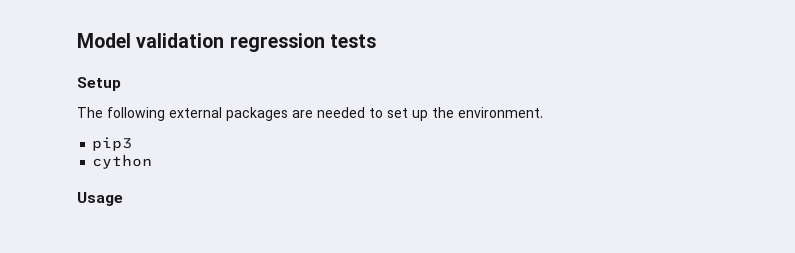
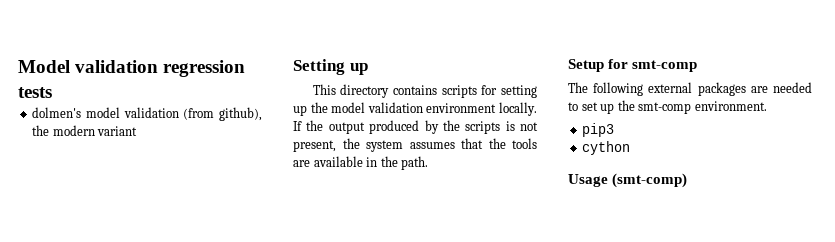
+ dolmen's model validation (from github), the modern variant
+ Setting up
+ This directory contains scripts for setting up the model validation environment locally. If the output produced by the scripts is not present, the system assumes that the tools are available in the path.
- Setup
+ Setup for smt-comp
- The following external packages are needed to set up the environment.
+ The following external packages are needed to set up the smt-comp environment.
- Usage
+ Usage (smt-comp)

